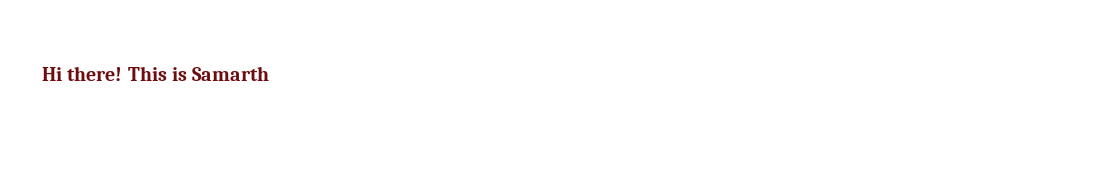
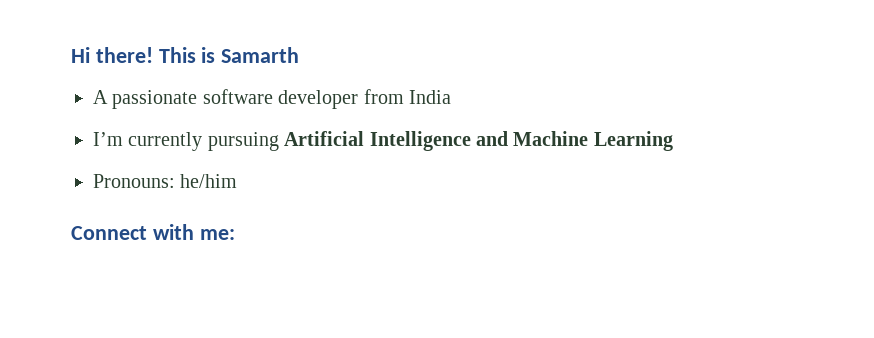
+ A passionate software developer from India
+ I’m currently pursuing Artificial Intelligence and Machine Learning
+ Pronouns: he/him
+ Connect with me:

